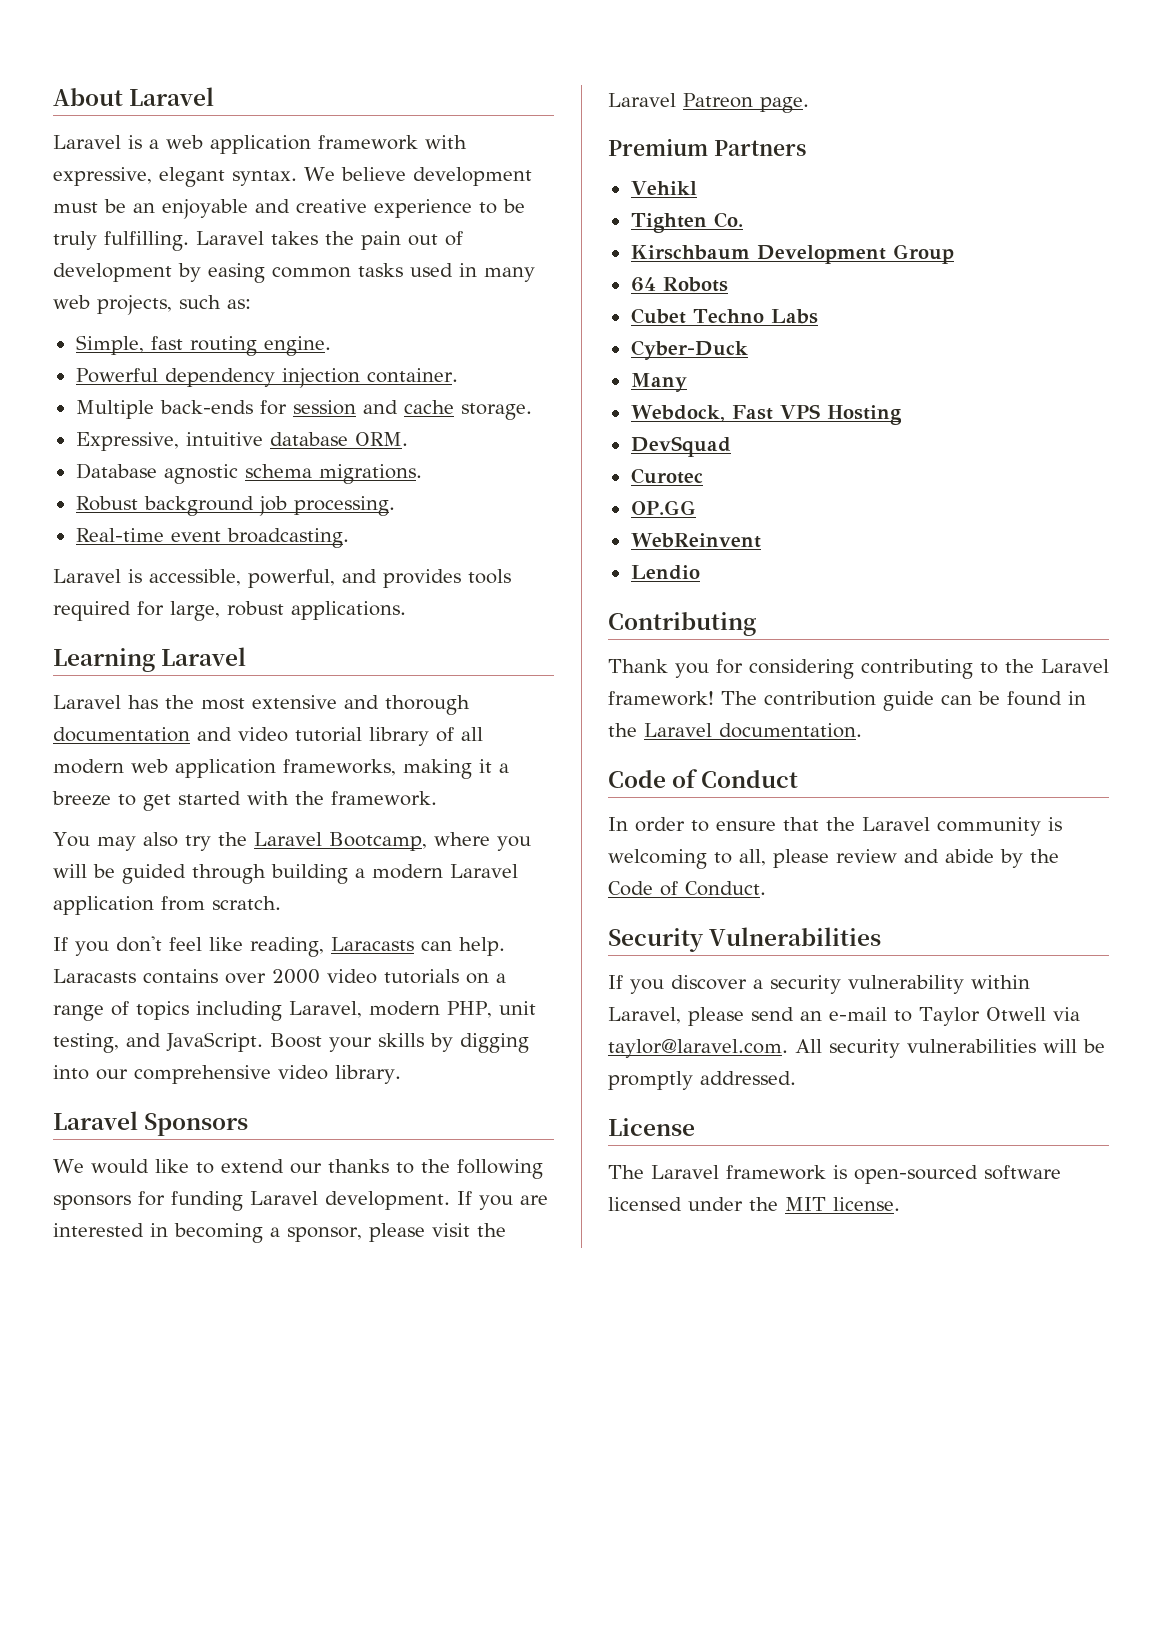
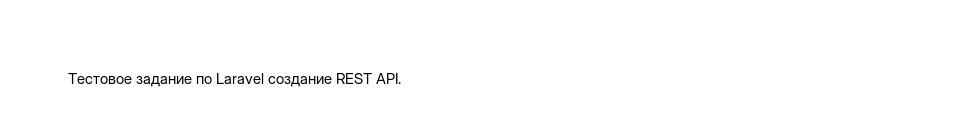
- About Laravel
- Laravel is a web application framework with expressive, elegant syntax. We believe development must be an enjoyable and creative experience to be truly fulfilling. Laravel takes the pain out of development by easing common tasks used in many web projects, such as:
- Simple, fast routing engine.
- Powerful dependency injection container.
- Multiple back-ends for session and cache storage.
- Expressive, intuitive database ORM.
- Database agnostic schema migrations.
- Robust background job processing.
- Real-time event broadcasting.
- Laravel is accessible, powerful, and provides tools required for large, robust applications.
- Learning Laravel
- Laravel has the most extensive and thorough documentation and video tutorial library of all modern web application frameworks, making it a breeze to get started with the framework.
- You may also try the Laravel Bootcamp, where you will be guided through building a modern Laravel application from scratch.
- If you don't feel like reading, Laracasts can help. Laracasts contains over 2000 video tutorials on a range of topics including Laravel, modern PHP, unit testing, and JavaScript. Boost your skills by digging into our comprehensive video library.
- Laravel Sponsors
- We would like to extend our thanks to the following sponsors for funding Laravel development. If you are interested in becoming a sponsor, please visit the Laravel Patreon page.
- Premium Partners
- Vehikl
- Tighten Co.
- Kirschbaum Development Group
- 64 Robots
- Cubet Techno Labs
- Cyber-Duck
- Many
- Webdock, Fast VPS Hosting
- DevSquad
- Curotec
- OP.GG
- WebReinvent
- Lendio
- Contributing
- Thank you for considering contributing to the Laravel framework! The contribution guide can be found in the Laravel documentation.
- Code of Conduct
- In order to ensure that the Laravel community is welcoming to all, please review and abide by the Code of Conduct.
- Security Vulnerabilities
- If you discover a security vulnerability within Laravel, please send an e-mail to Taylor Otwell via taylor@laravel.com. All security vulnerabilities will be promptly addressed.
- License
- The Laravel framework is open-sourced software licensed under the MIT license.
+ Тестовое задание по Laravel создание REST API.

